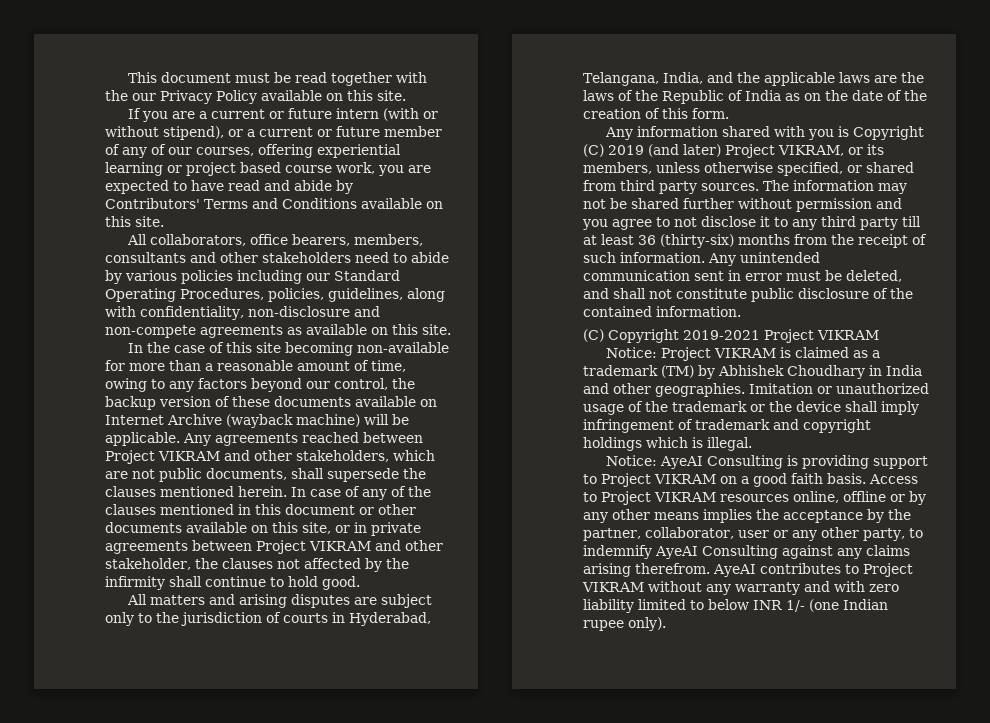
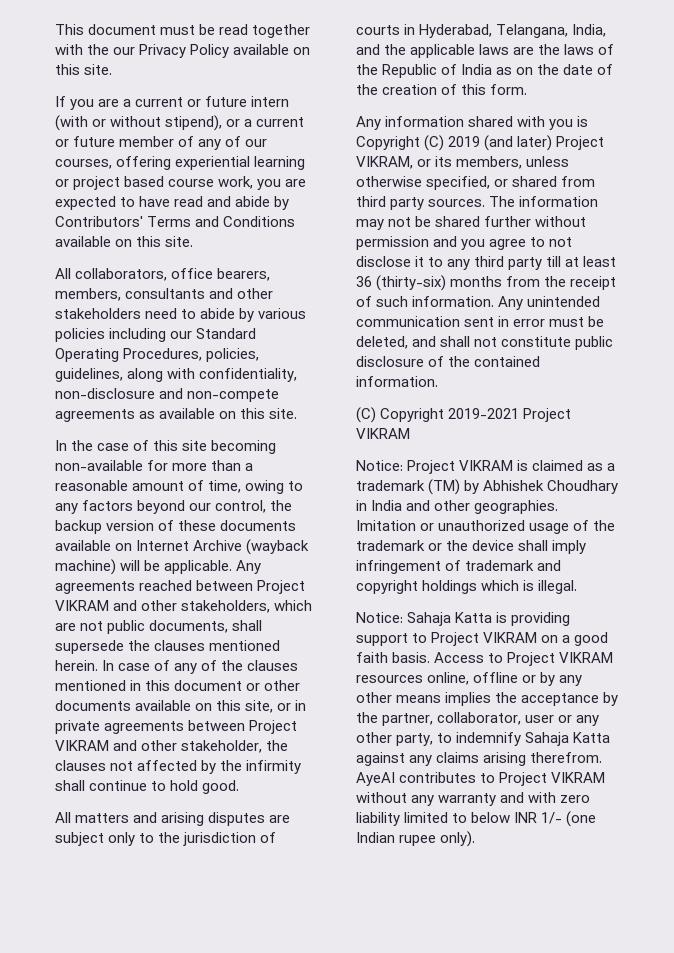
- Notice: AyeAI Consulting is providing support to Project VIKRAM on a good faith basis.
+ Notice: Sahaja Katta is providing support to Project VIKRAM on a good faith basis.
- Access to Project VIKRAM resources online, offline or by any other means implies the acceptance by the partner, collaborator, user or any other party, to indemnify AyeAI Consulting against any claims arising therefrom.
+ Access to Project VIKRAM resources online, offline or by any other means implies the acceptance by the partner, collaborator, user or any other party, to indemnify Sahaja Katta against any claims arising therefrom.

